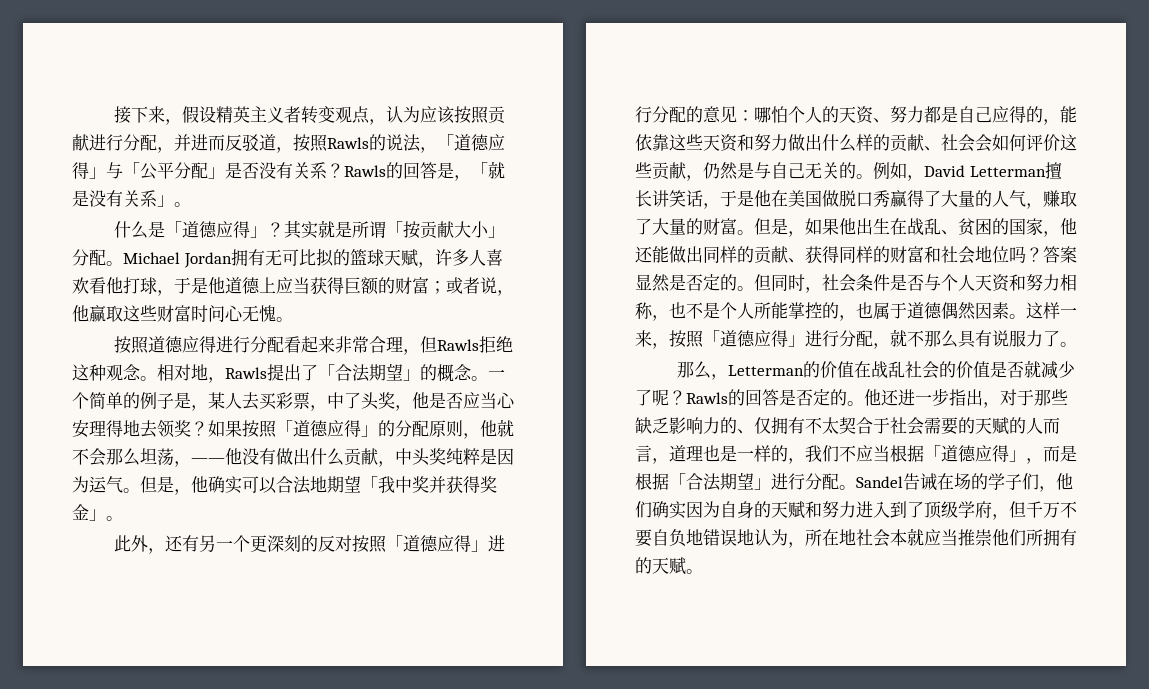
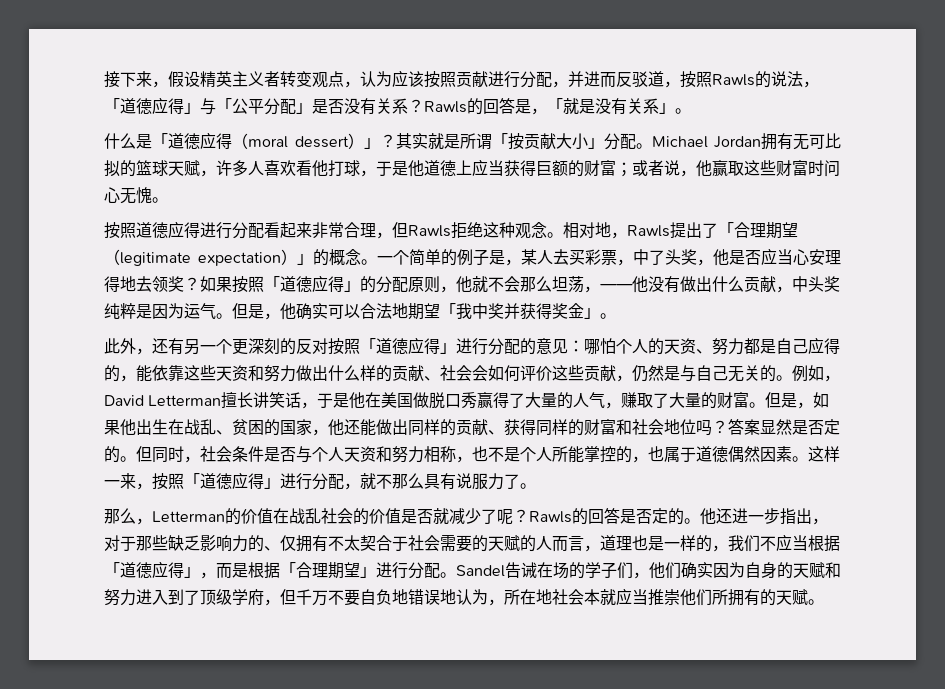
- 什么是「道德应得」？
+ 什么是「道德应得（moral dessert）」？
- 相对地，Rawls提出了「合法期望」的概念。
+ 相对地，Rawls提出了「合理期望（legitimate expectation）」的概念。
- 他还进一步指出，对于那些缺乏影响力的、仅拥有不太契合于社会需要的天赋的人而言，道理也是一样的，我们不应当根据「道德应得」，而是根据「合法期望」进行分配。
+ 他还进一步指出，对于那些缺乏影响力的、仅拥有不太契合于社会需要的天赋的人而言，道理也是一样的，我们不应当根据「道德应得」，而是根据「合理期望」进行分配。

